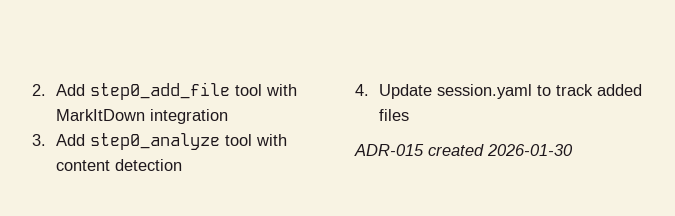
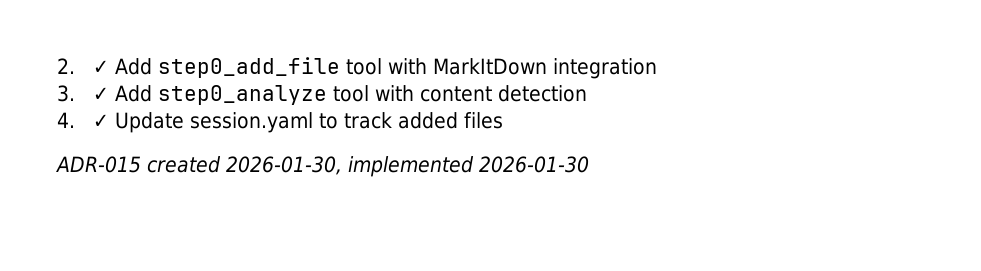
- 2. Add step0_add_file tool with MarkItDown integration
+ 2. ✓ Add step0_add_file tool with MarkItDown integration
- 3. Add step0_analyze tool with content detection
+ 3. ✓ Add step0_analyze tool with content detection
- 4. Update session.yaml to track added files
+ 4. ✓ Update session.yaml to track added files
- ADR-015 created 2026-01-30
+ ADR-015 created 2026-01-30, implemented 2026-01-30

